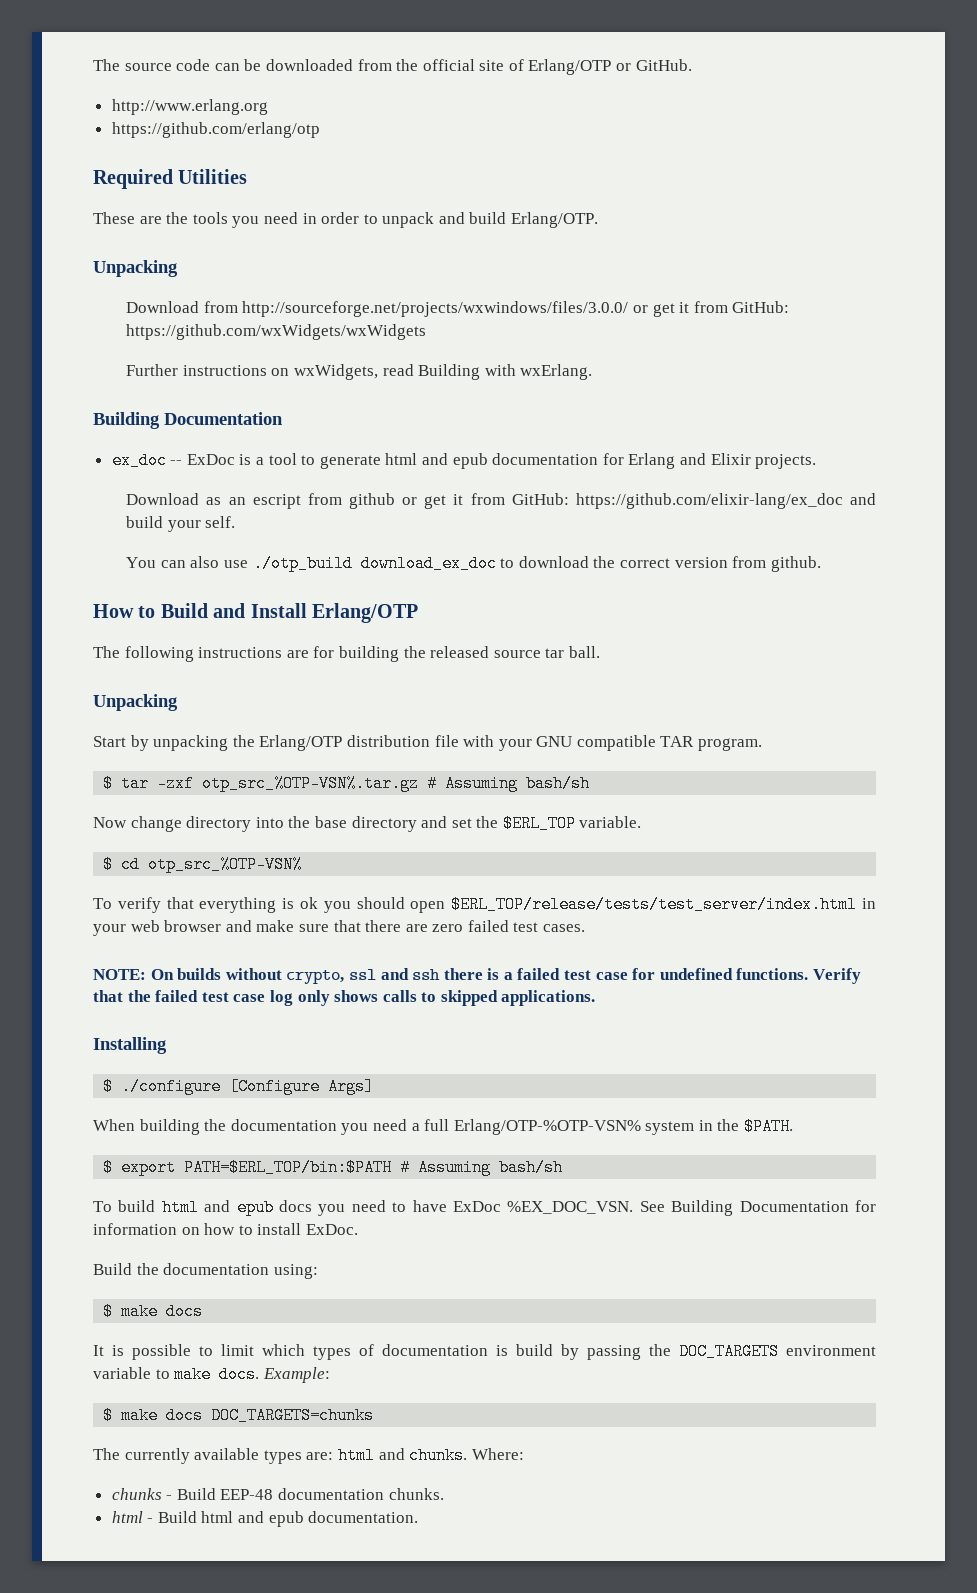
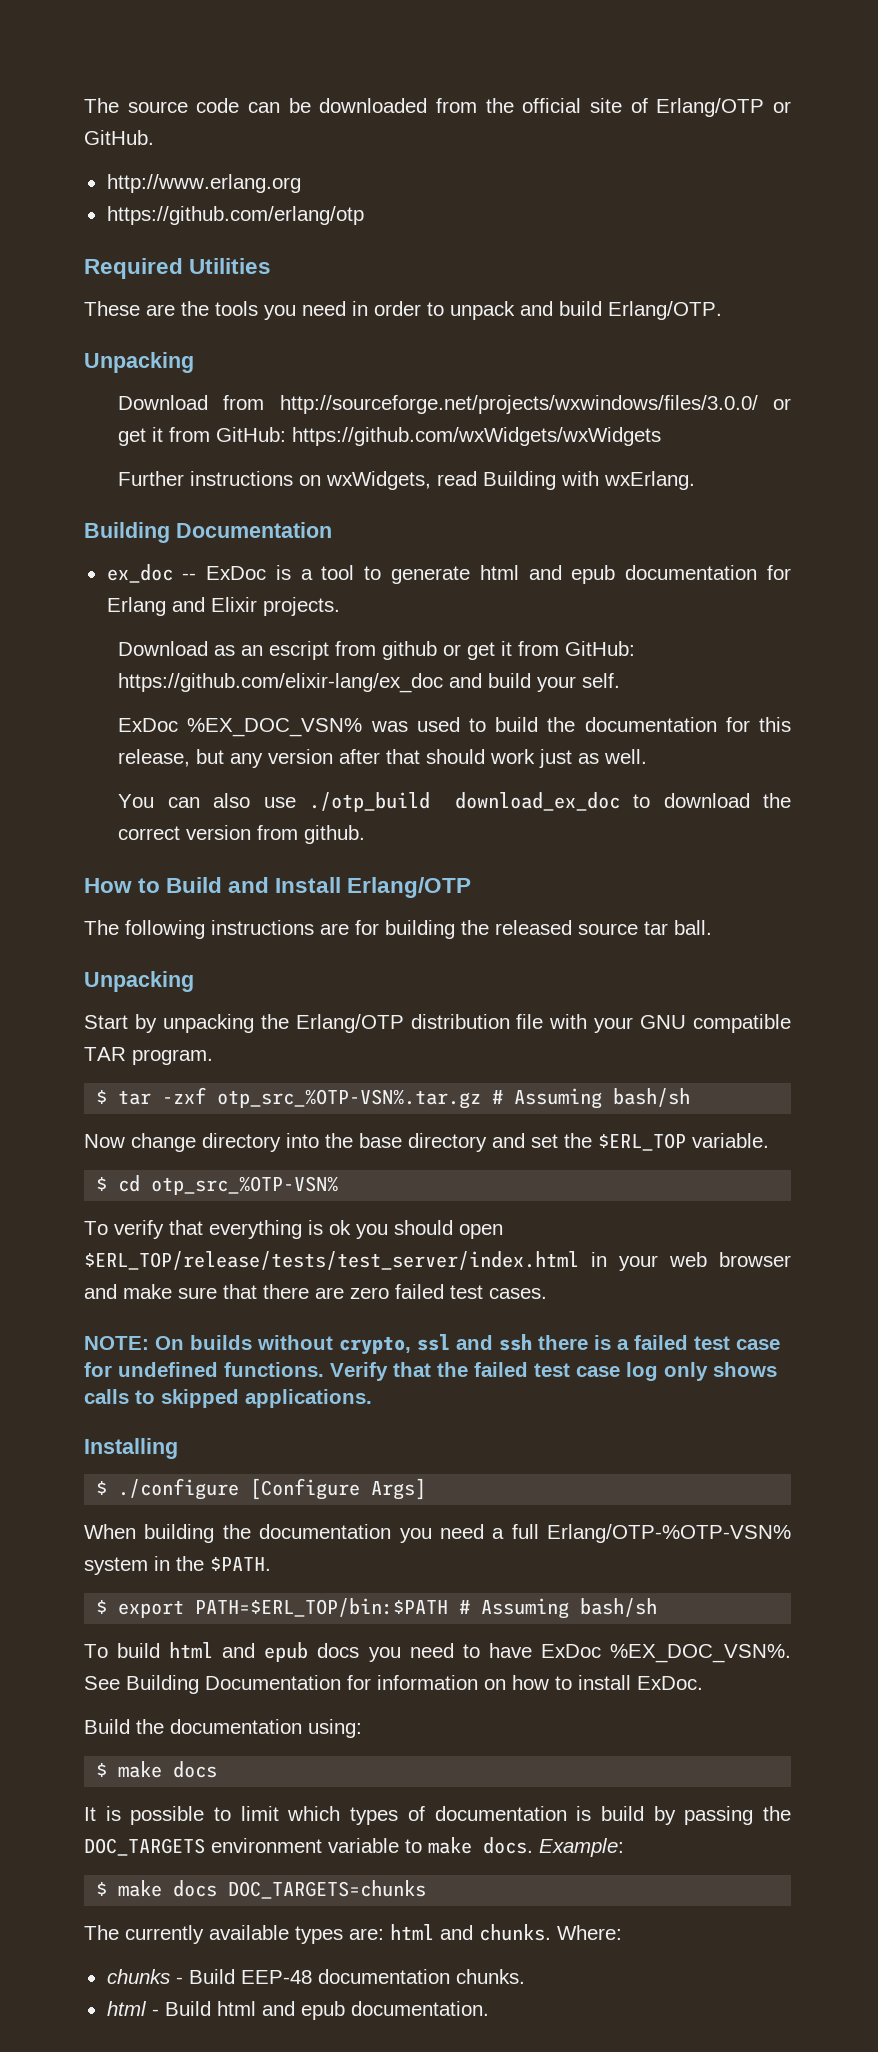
+ ExDoc %EX_DOC_VSN% was used to build the documentation for this release, but any version after that should work just as well.
- To build html and epub docs you need to have ExDoc %EX_DOC_VSN.
+ To build html and epub docs you need to have ExDoc %EX_DOC_VSN%.

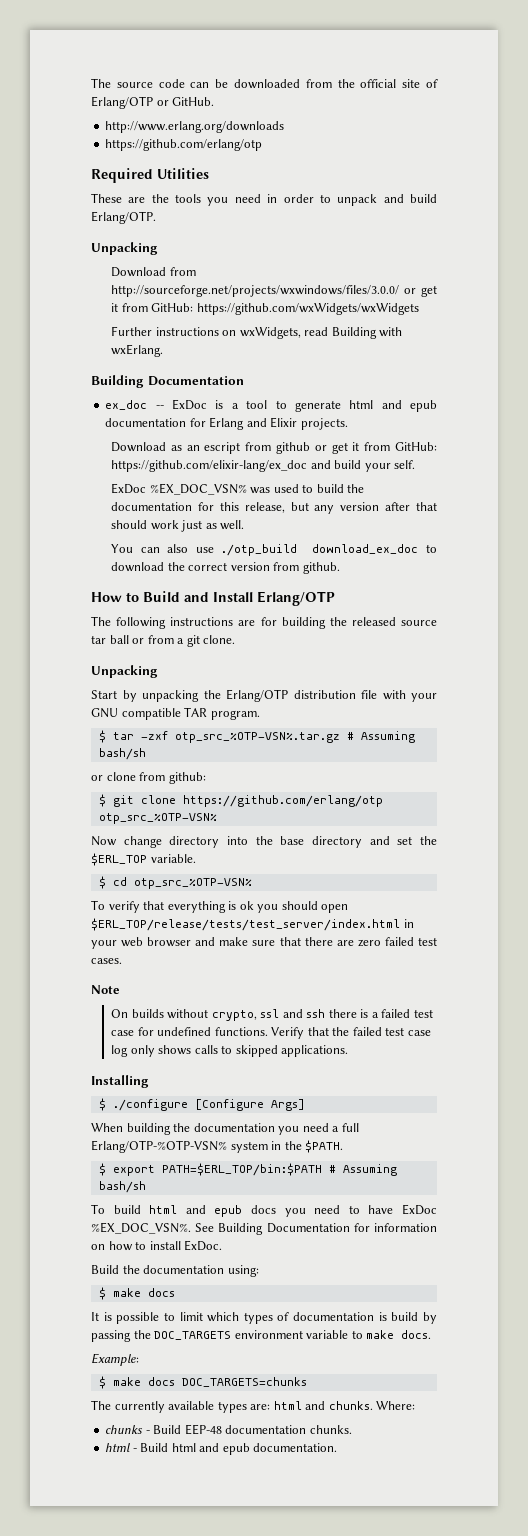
- http://www.erlang.org
+ http://www.erlang.org/downloads
- The following instructions are for building the released source tar ball.
+ The following instructions are for building the released source tar ball or from a git clone.
+ or clone from github:
+ $ git clone https://github.com/erlang/otp otp_src_%OTP-VSN%
- NOTE: On builds without crypto, ssl and ssh there is a failed test case for undefined functions.
+ Note
+ On builds without crypto, ssl and ssh there is a failed test case for undefined functions.
- It is possible to limit which types of documentation is build by passing the DOC_TARGETS environment variable to make docs. Example:
+ It is possible to limit which types of documentation is build by passing the DOC_TARGETS environment variable to make docs.
+ Example:

